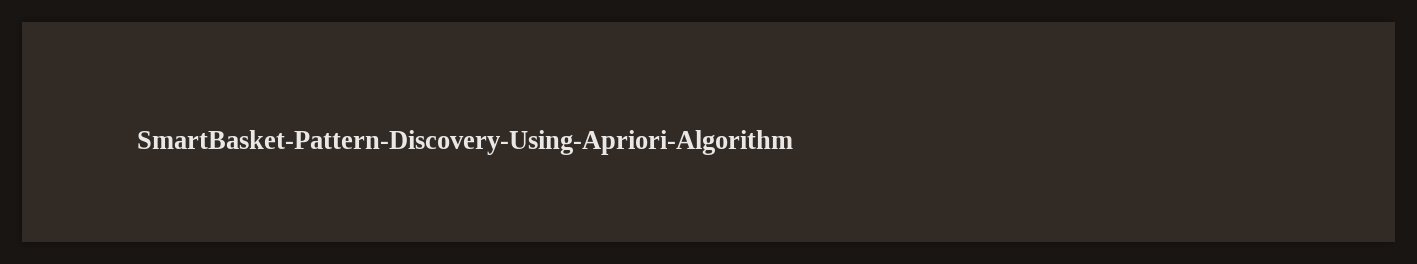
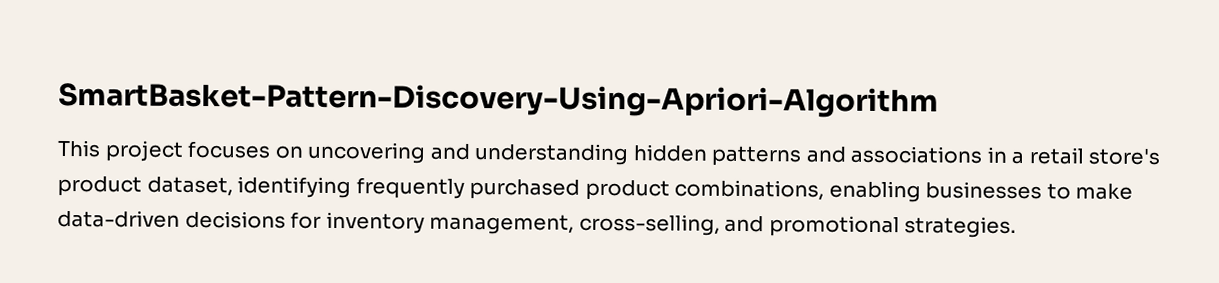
+ This project focuses on uncovering and understanding hidden patterns and associations in a retail store's product dataset, identifying frequently purchased product combinations, enabling businesses to make data-driven decisions for inventory management, cross-selling, and promotional strategies.

